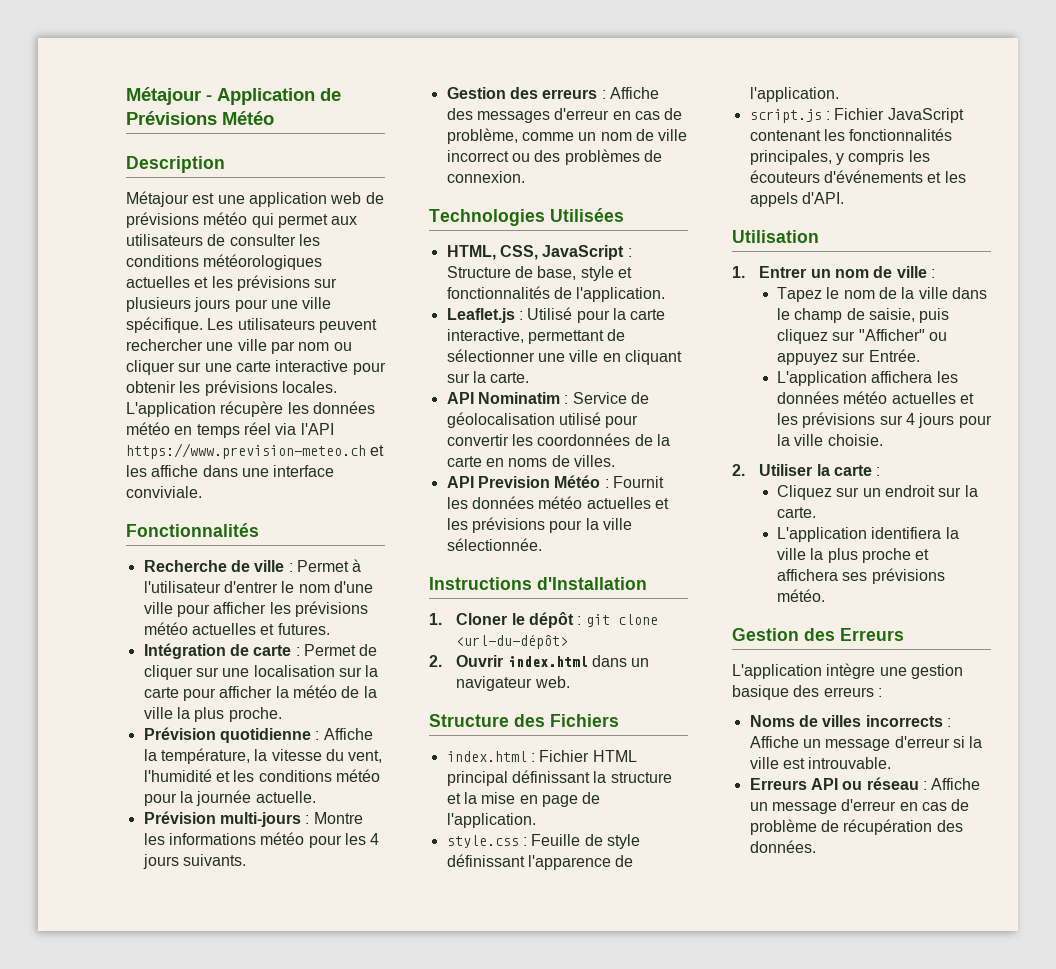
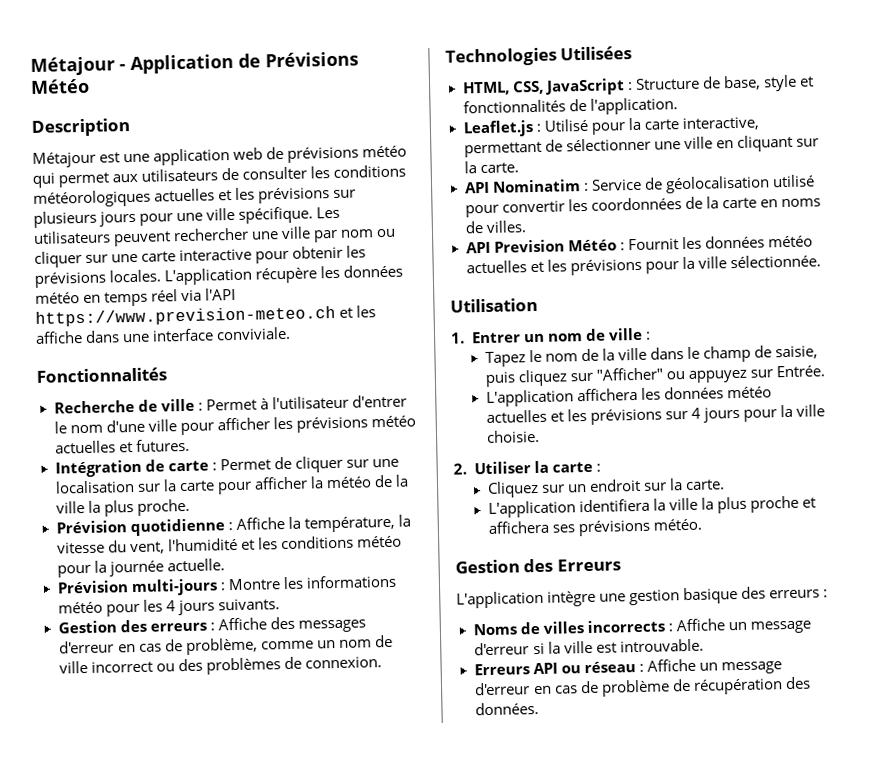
- Instructions d'Installation
- 1. Cloner le dépôt : git clone <url-du-dépôt>
- 2. Ouvrir index.html dans un navigateur web.
- Structure des Fichiers
- index.html : Fichier HTML principal définissant la structure et la mise en page de l'application.
- style.css : Feuille de style définissant l'apparence de l'application.
- script.js : Fichier JavaScript contenant les fonctionnalités principales, y compris les écouteurs d'événements et les appels d'API.

